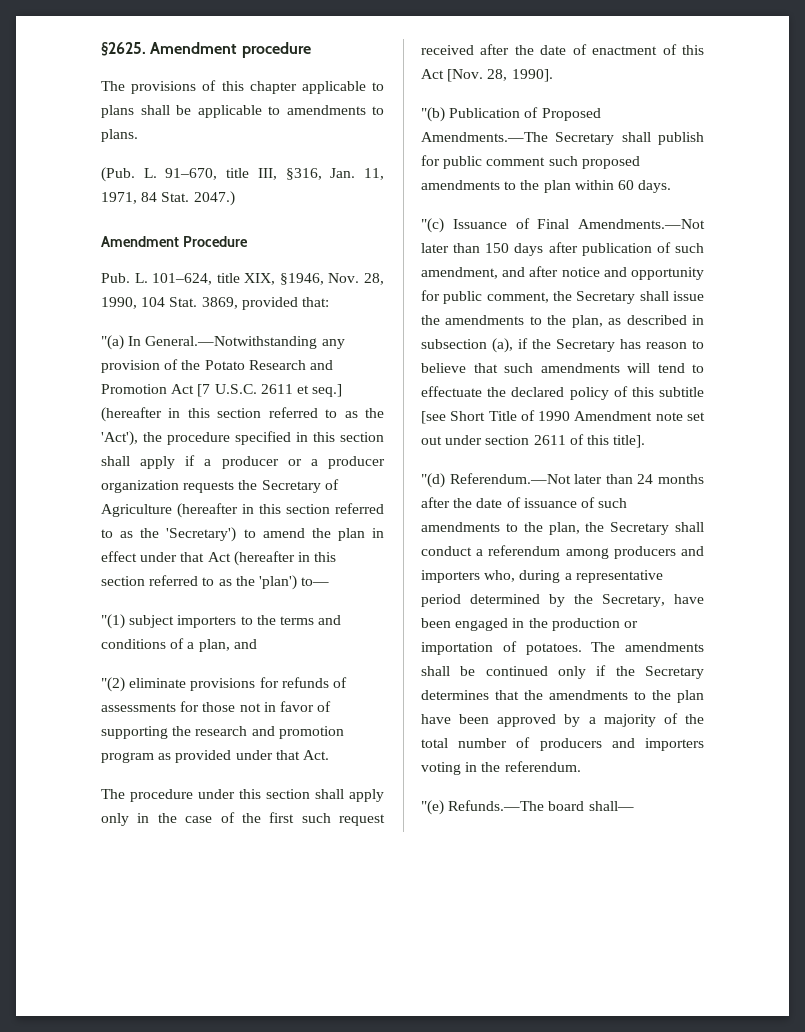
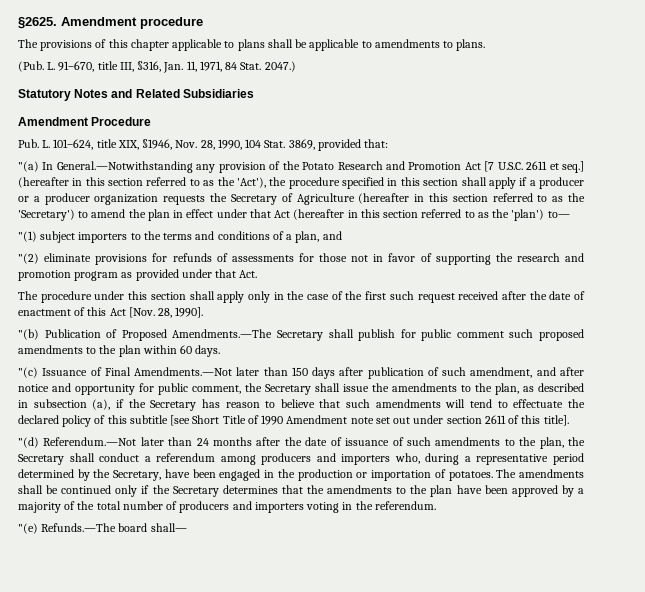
+ Statutory Notes and Related Subsidiaries

